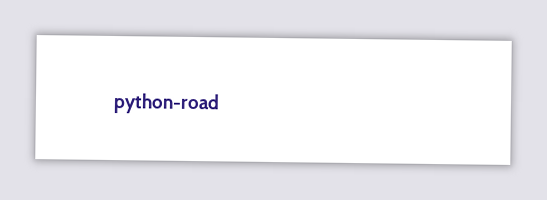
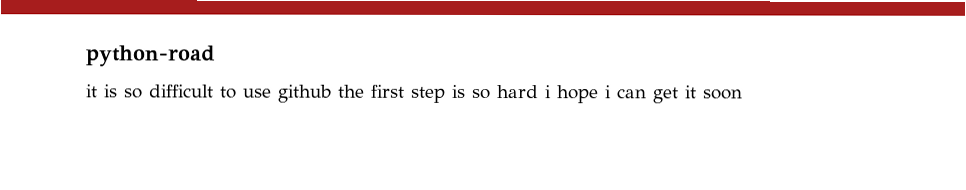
+ it is so difficult to use github the first step is so hard i hope i can get it soon

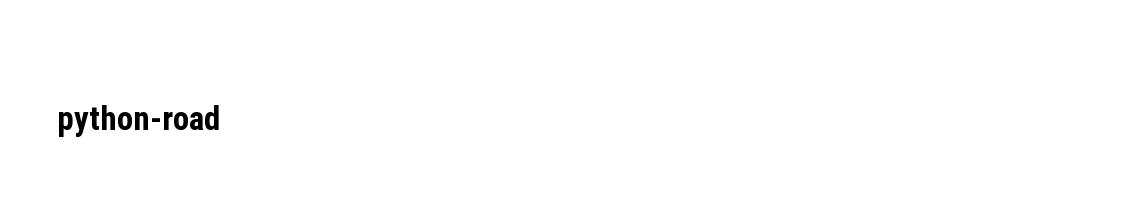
- it is so difficult to use github the first step is so hard i hope i can get it soon

